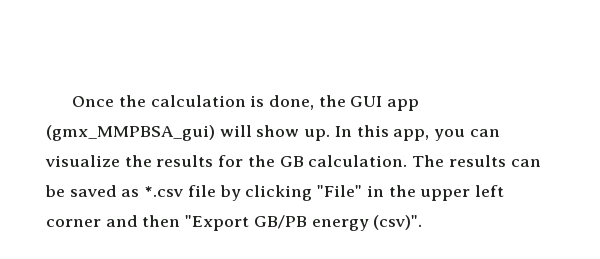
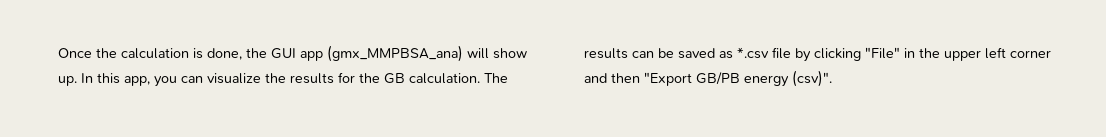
- Once the calculation is done, the GUI app (gmx_MMPBSA_gui) will show up.
+ Once the calculation is done, the GUI app (gmx_MMPBSA_ana) will show up.

